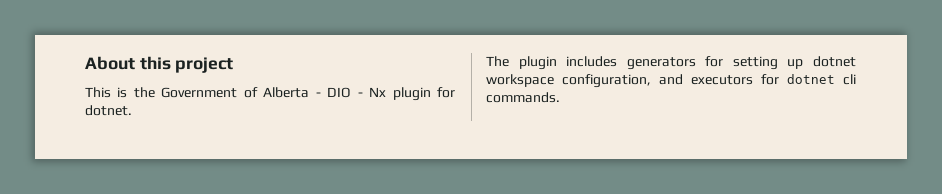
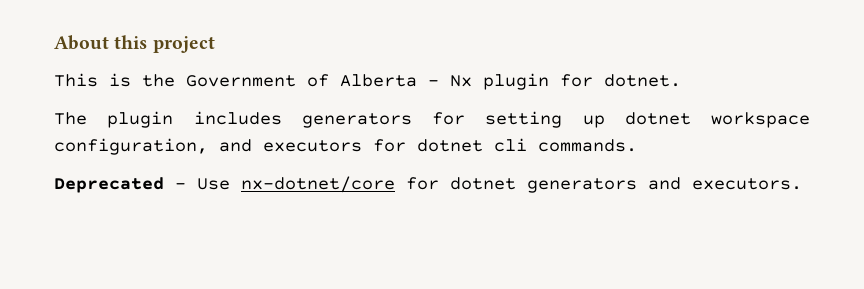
- This is the Government of Alberta - DIO - Nx plugin for dotnet.
+ This is the Government of Alberta - Nx plugin for dotnet.
+ Deprecated - Use nx-dotnet/core for dotnet generators and executors.

